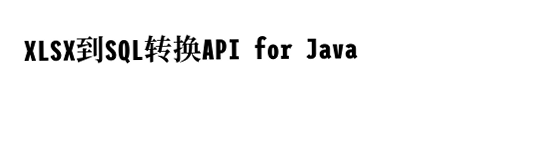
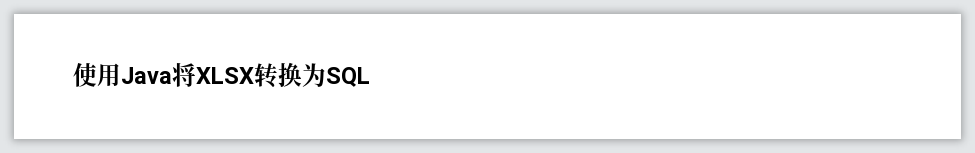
- XLSX到SQL转换API for Java
+ 使用Java将XLSX转换为SQL

